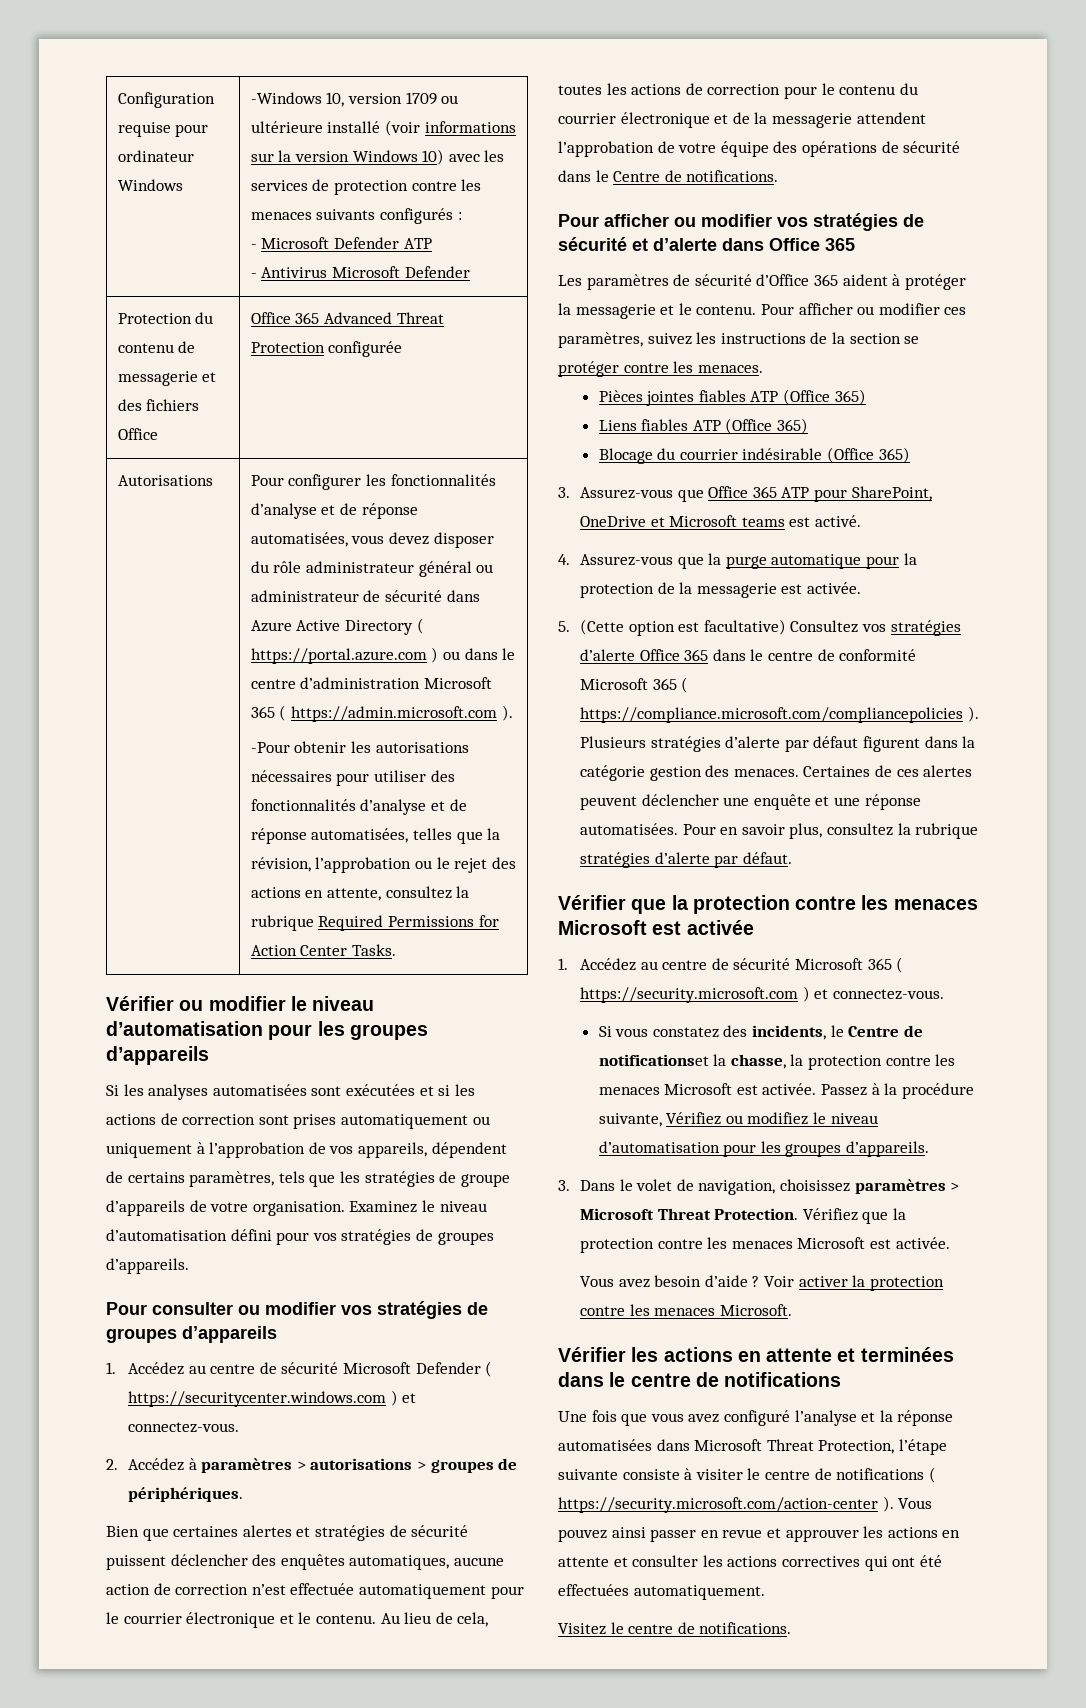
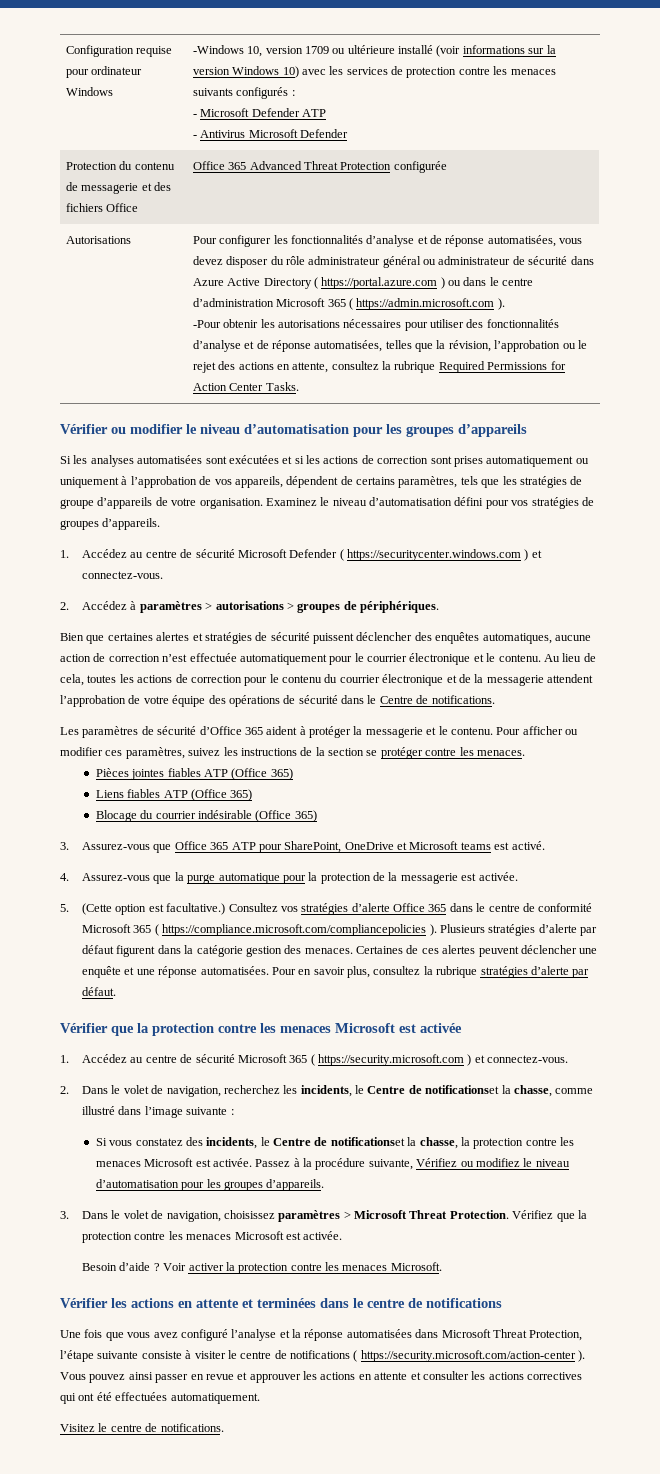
- Pour consulter ou modifier vos stratégies de groupes d’appareils
- Pour afficher ou modifier vos stratégies de sécurité et d’alerte dans Office 365
- 5. (Cette option est facultative) Consultez vos stratégies d’alerte Office 365 dans le centre de conformité Microsoft 365 ( https://compliance.microsoft.com/compliancepolicies ).
+ 5. (Cette option est facultative.) Consultez vos stratégies d’alerte Office 365 dans le centre de conformité Microsoft 365 ( https://compliance.microsoft.com/compliancepolicies ).
+ 2. Dans le volet de navigation, recherchez les incidents, le Centre de notificationset la chasse, comme illustré dans l’image suivante :
- Vous avez besoin d’aide ?
+ Besoin d’aide ?

